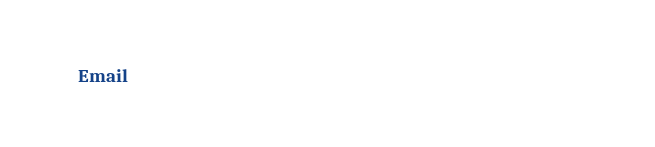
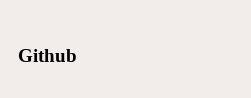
- Email
+ Github

